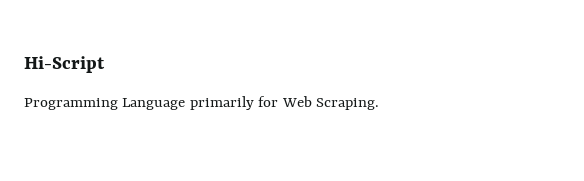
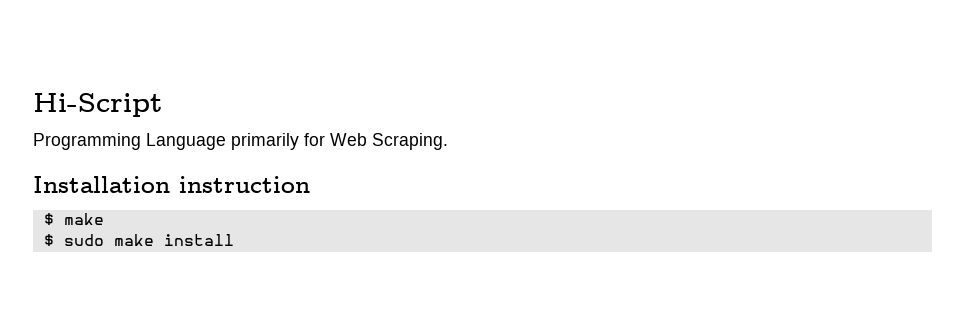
+ Installation instruction
+ $ make
+ $ sudo make install

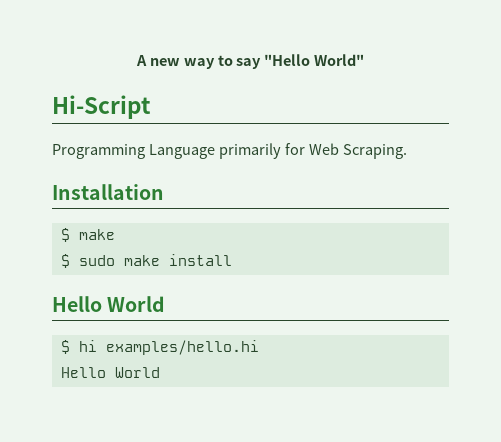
+ A new way to say "Hello World"
- Installation instruction
+ Installation
  $ sudo make install
+ Hello World
+ $ hi examples/hello.hi
+ Hello World

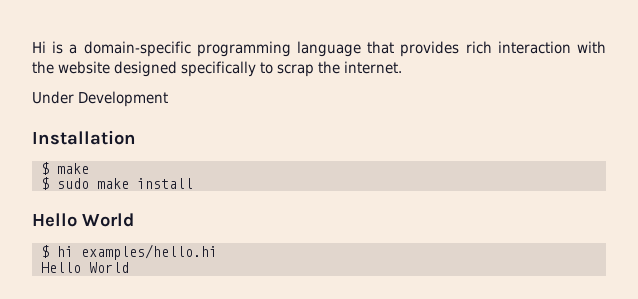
- A new way to say "Hello World"
- Hi-Script
- Programming Language primarily for Web Scraping.
+ Hi is a domain-specific programming language that provides rich interaction with the website designed specifically to scrap the internet.
+ Under Development

